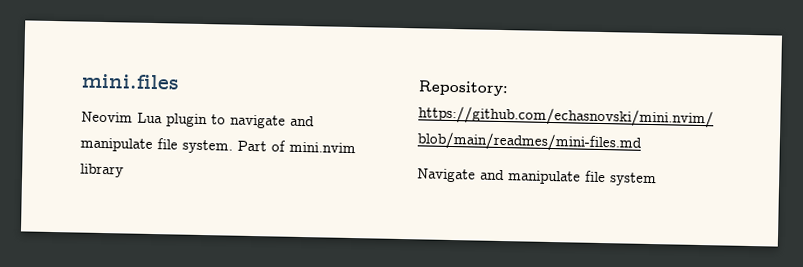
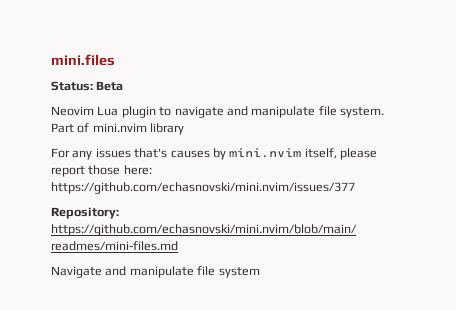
+ Status: Beta
+ For any issues that's causes by mini.nvim itself, please report those here: https://github.com/echasnovski/mini.nvim/issues/377

